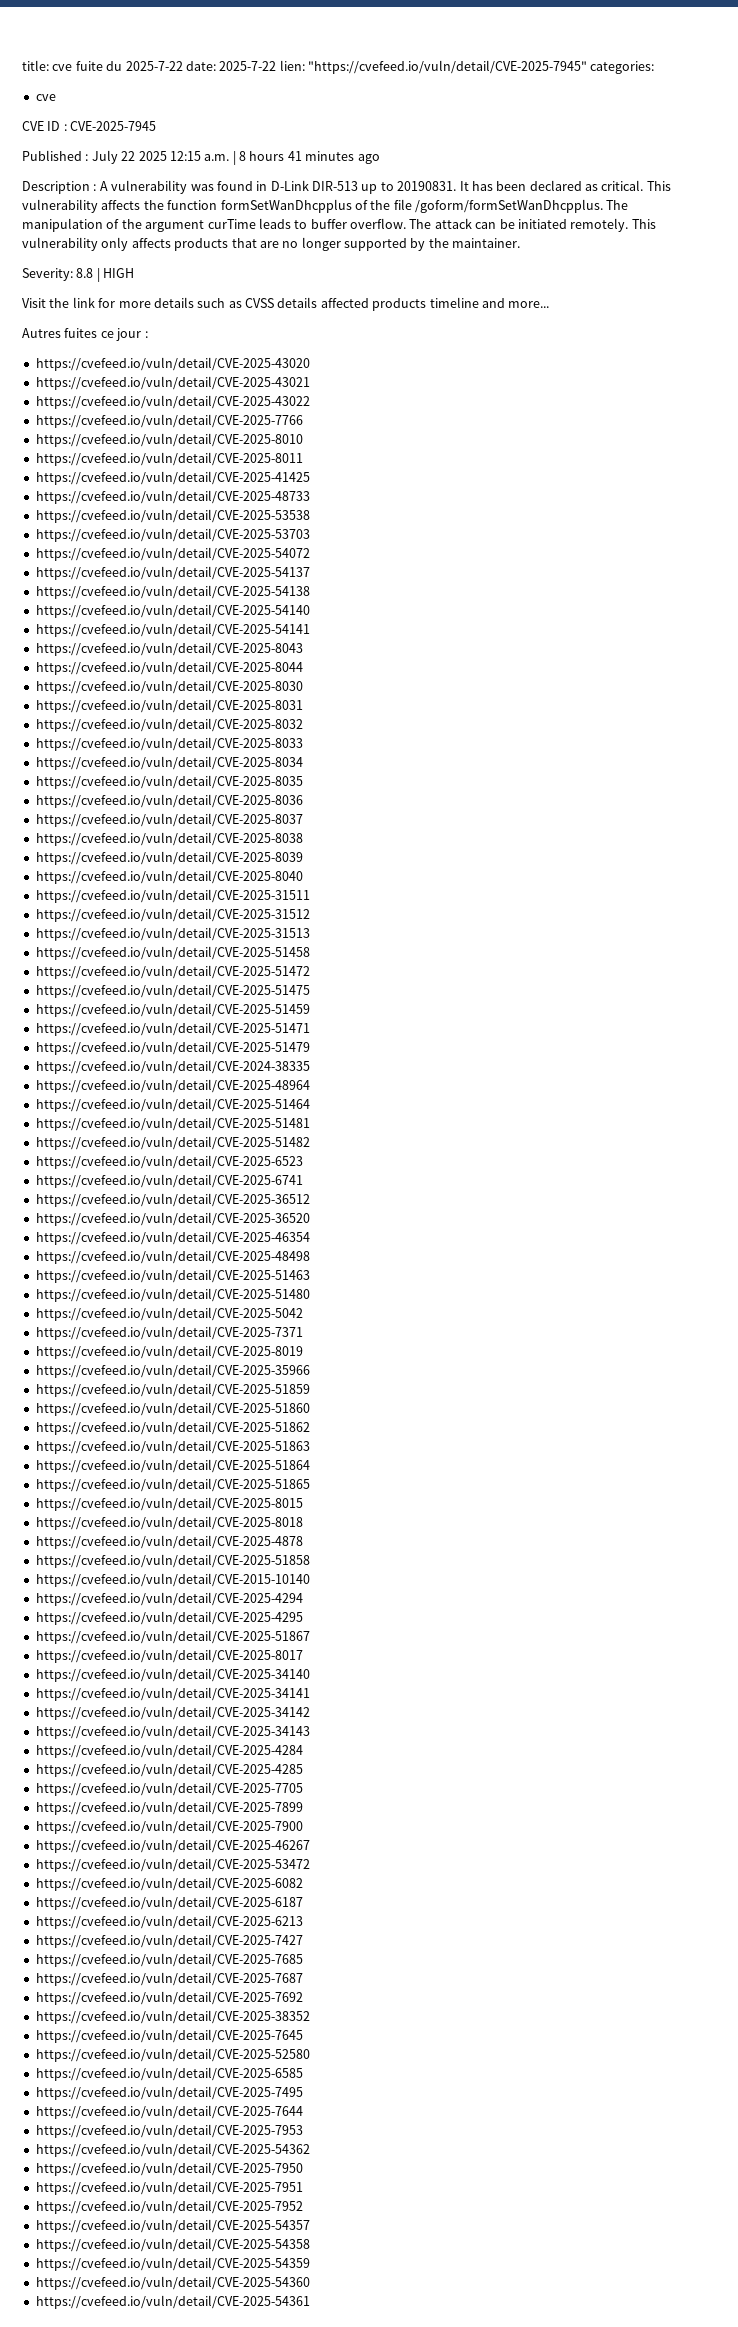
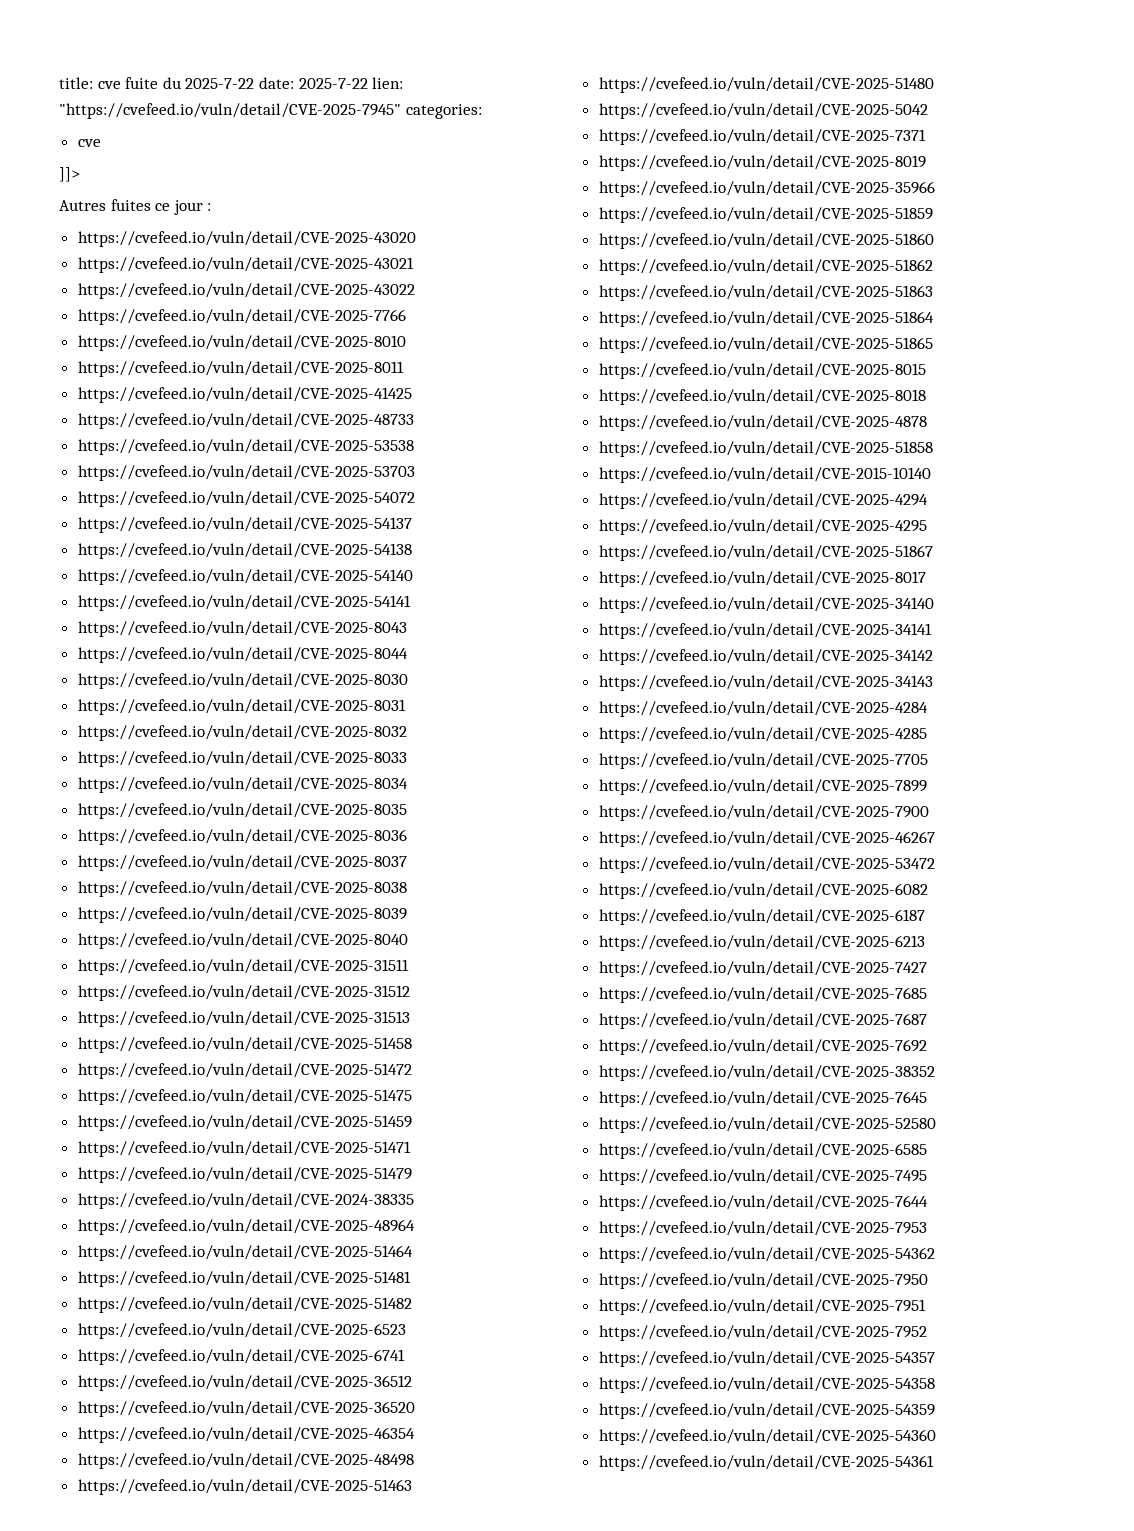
- CVE ID : CVE-2025-7945
- Published : July 22 2025 12:15 a.m. | 8 hours 41 minutes ago
- Description : A vulnerability was found in D-Link DIR-513 up to 20190831. It has been declared as critical. This vulnerability affects the function formSetWanDhcpplus of the file /goform/formSetWanDhcpplus. The manipulation of the argument curTime leads to buffer overflow. The attack can be initiated remotely. This vulnerability only affects products that are no longer supported by the maintainer.
- Severity: 8.8 | HIGH
- Visit the link for more details such as CVSS details affected products timeline and more...
+ ]]>

